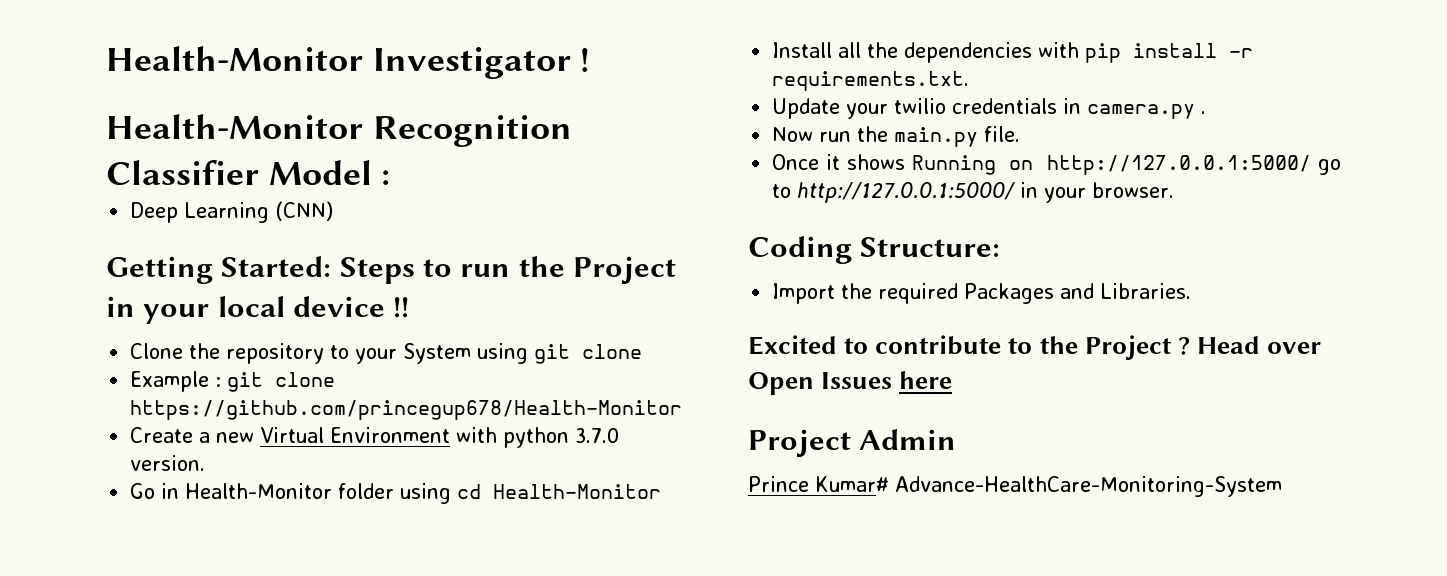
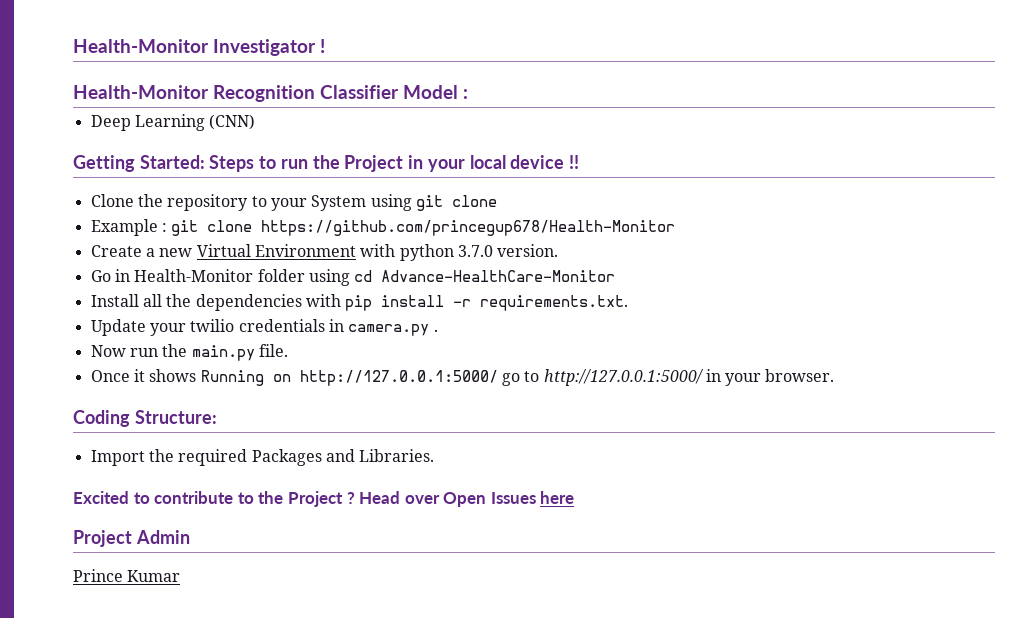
- Go in Health-Monitor folder using cd Health-Monitor
+ Go in Health-Monitor folder using cd Advance-HealthCare-Monitor
- Prince Kumar# Advance-HealthCare-Monitoring-System
+ Prince Kumar

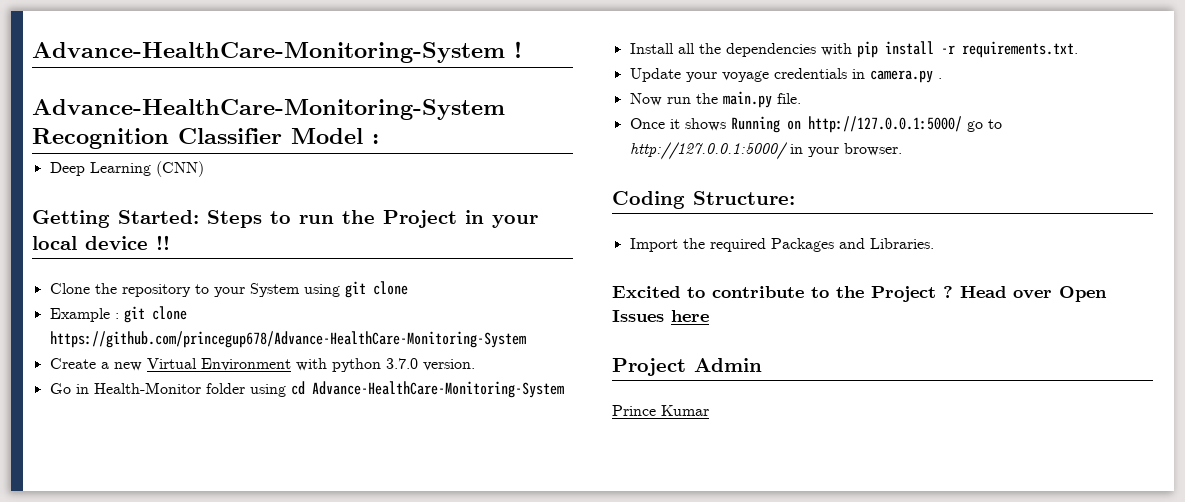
- Health-Monitor Investigator !
+ Advance-HealthCare-Monitoring-System !
- Health-Monitor Recognition Classifier Model :
+ Advance-HealthCare-Monitoring-System Recognition Classifier Model :
- Example : git clone https://github.com/princegup678/Health-Monitor
+ Example : git clone https://github.com/princegup678/Advance-HealthCare-Monitoring-System
- Go in Health-Monitor folder using cd Advance-HealthCare-Monitor
+ Go in Health-Monitor folder using cd Advance-HealthCare-Monitoring-System
- Update your twilio credentials in camera.py .
+ Update your voyage credentials in camera.py .

